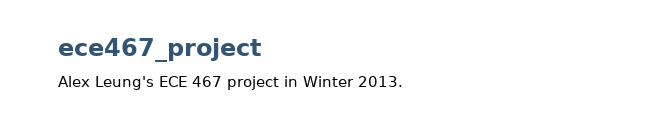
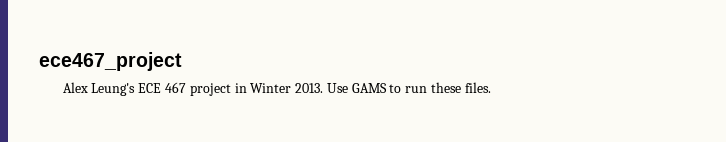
+ Use GAMS to run these files.

